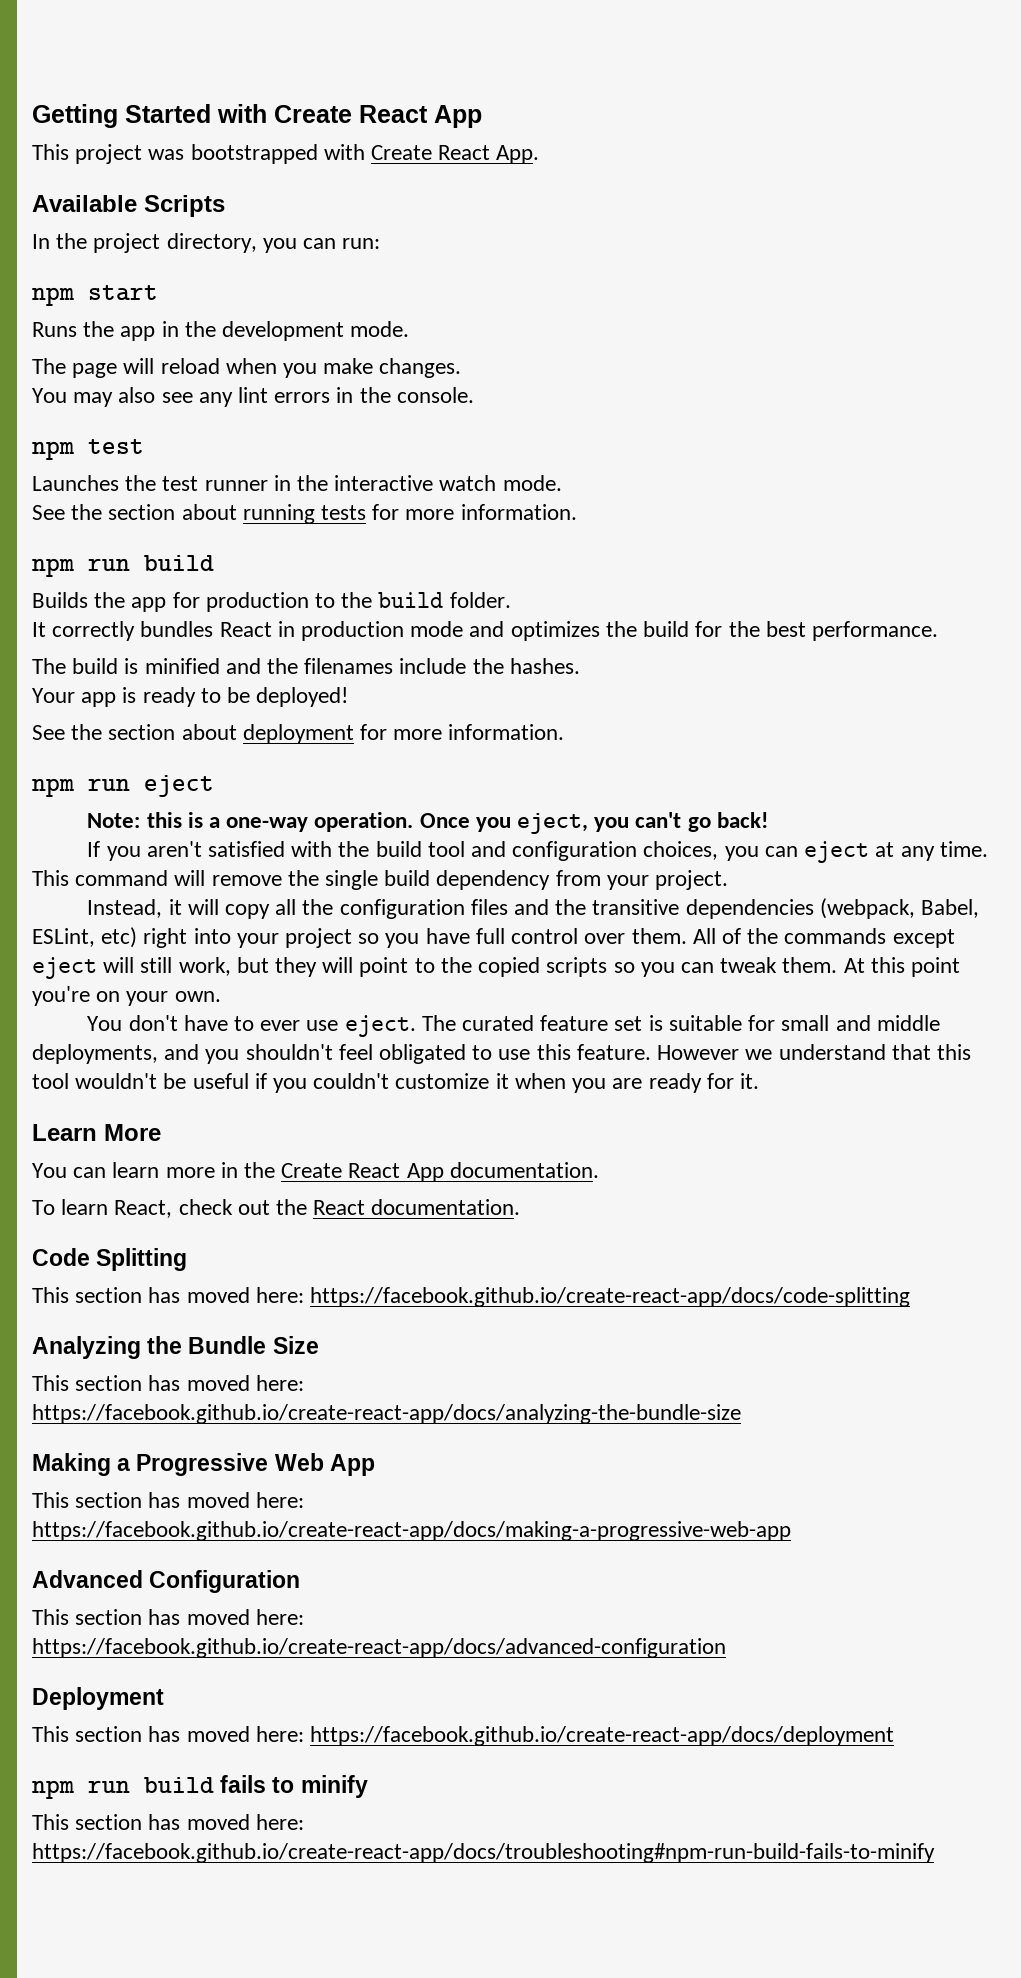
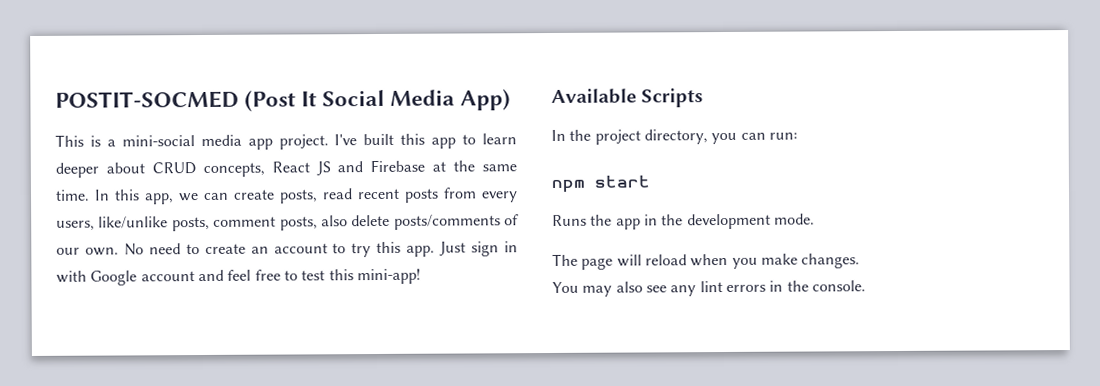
- Getting Started with Create React App
- This project was bootstrapped with Create React App.
+ POSTIT-SOCMED (Post It Social Media App)
+ This is a mini-social media app project. I've built this app to learn deeper about CRUD concepts, React JS and Firebase at the same time. In this app, we can create posts, read recent posts from every users, like/unlike posts, comment posts, also delete posts/comments of our own. No need to create an account to try this app. Just sign in with Google account and feel free to test this mini-app!
- npm test
- Launches the test runner in the interactive watch mode.
- See the section about running tests for more information.
- npm run build
- Builds the app for production to the build folder.
- It correctly bundles React in production mode and optimizes the build for the best performance.
- The build is minified and the filenames include the hashes.
- Your app is ready to be deployed!
- See the section about deployment for more information.
- npm run eject
- Note: this is a one-way operation. Once you eject, you can't go back!
- If you aren't satisfied with the build tool and configuration choices, you can eject at any time. This command will remove the single build dependency from your project.
- Instead, it will copy all the configuration files and the transitive dependencies (webpack, Babel, ESLint, etc) right into your project so you have full control over them. All of the commands except eject will still work, but they will point to the copied scripts so you can tweak them. At this point you're on your own.
- You don't have to ever use eject. The curated feature set is suitable for small and middle deployments, and you shouldn't feel obligated to use this feature. However we understand that this tool wouldn't be useful if you couldn't customize it when you are ready for it.
- Learn More
- You can learn more in the Create React App documentation.
- To learn React, check out the React documentation.
- Code Splitting
- This section has moved here: https://facebook.github.io/create-react-app/docs/code-splitting
- Analyzing the Bundle Size
- This section has moved here: https://facebook.github.io/create-react-app/docs/analyzing-the-bundle-size
- Making a Progressive Web App
- This section has moved here: https://facebook.github.io/create-react-app/docs/making-a-progressive-web-app
- Advanced Configuration
- This section has moved here: https://facebook.github.io/create-react-app/docs/advanced-configuration
- Deployment
- This section has moved here: https://facebook.github.io/create-react-app/docs/deployment
- npm run build fails to minify
- This section has moved here: https://facebook.github.io/create-react-app/docs/troubleshooting#npm-run-build-fails-to-minify

